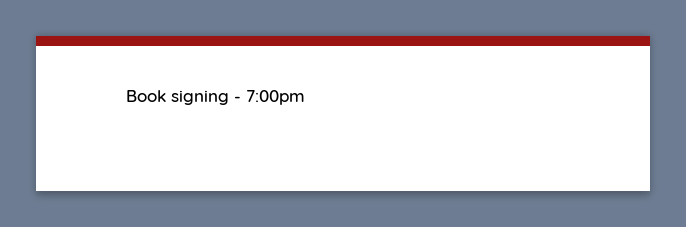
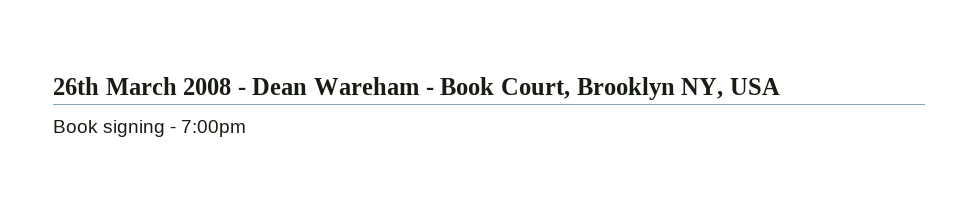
+ 26th March 2008 - Dean Wareham - Book Court, Brooklyn NY, USA

